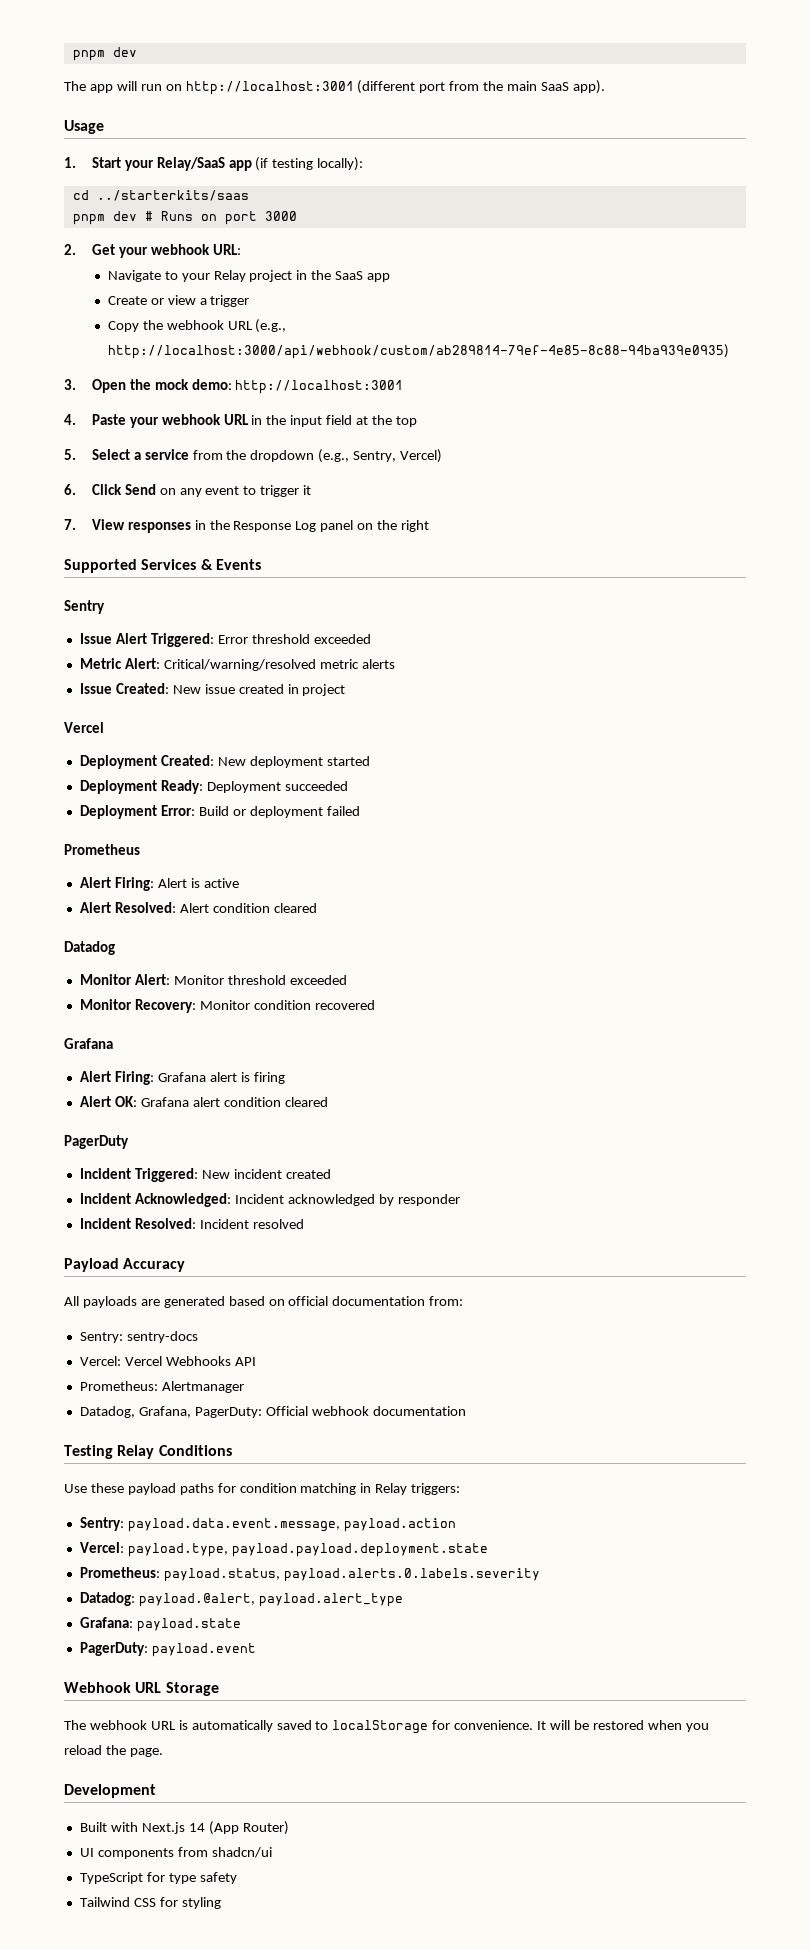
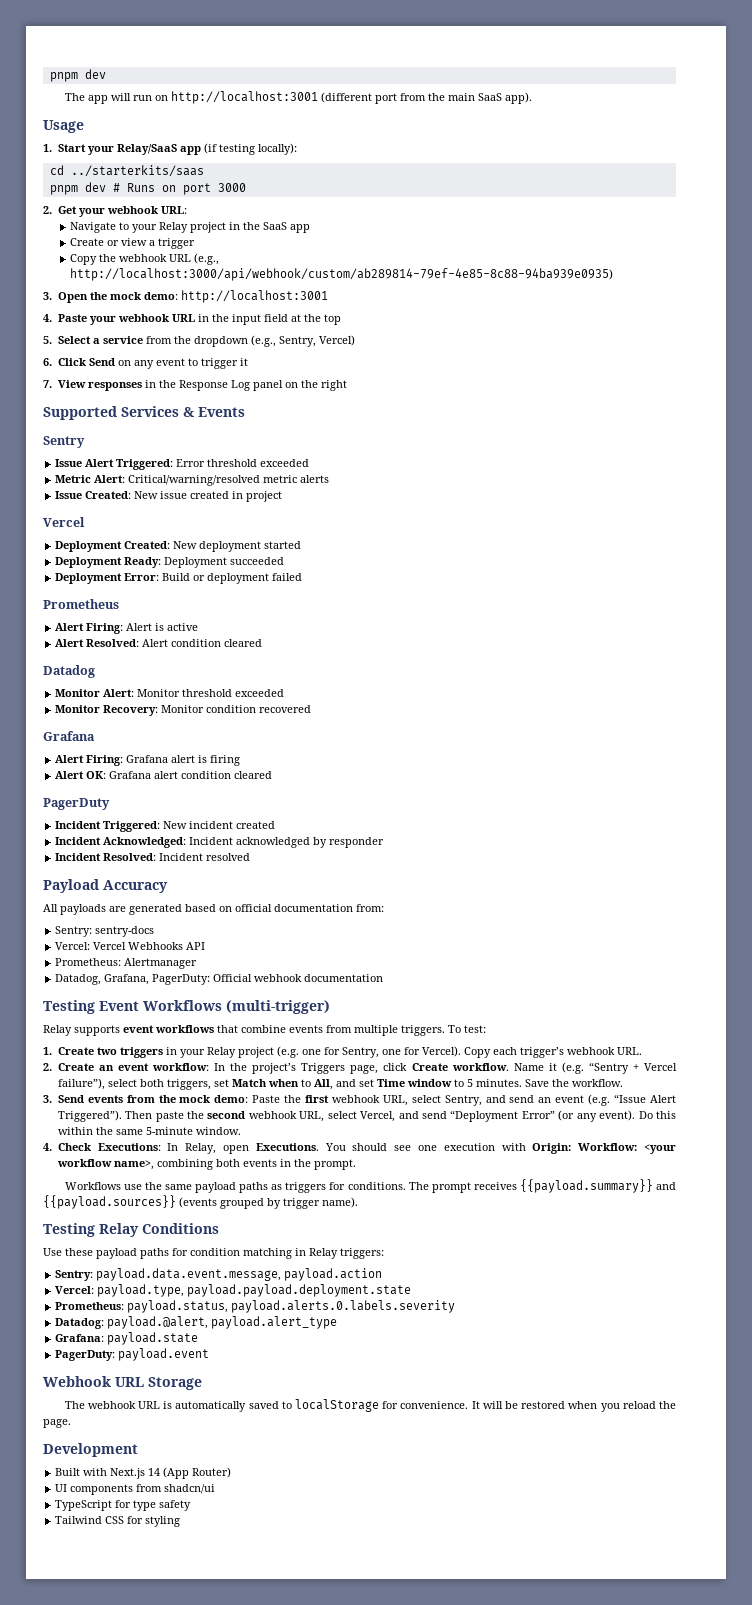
+ Testing Event Workflows (multi-trigger)
+ Relay supports event workflows that combine events from multiple triggers. To test:
+ 1. Create two triggers in your Relay project (e.g. one for Sentry, one for Vercel). Copy each trigger’s webhook URL.
+ 2. Create an event workflow: In the project’s Triggers page, click Create workflow. Name it (e.g. “Sentry + Vercel failure”), select both triggers, set Match when to All, and set Time window to 5 minutes. Save the workflow.
+ 3. Send events from the mock demo: Paste the first webhook URL, select Sentry, and send an event (e.g. “Issue Alert Triggered”). Then paste the second webhook URL, select Vercel, and send “Deployment Error” (or any event). Do this within the same 5-minute window.
+ 4. Check Executions: In Relay, open Executions. You should see one execution with Origin: Workflow: <your workflow name>, combining both events in the prompt.
+ Workflows use the same payload paths as triggers for conditions. The prompt receives {{payload.summary}} and {{payload.sources}} (events grouped by trigger name).

